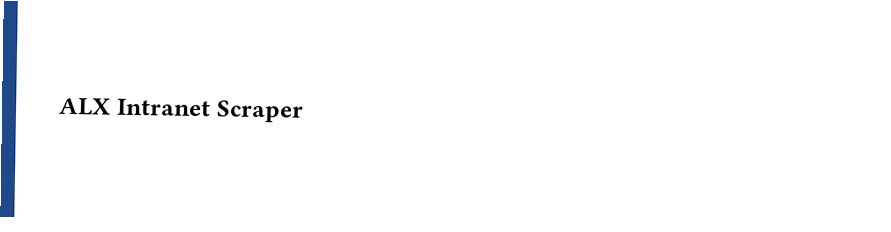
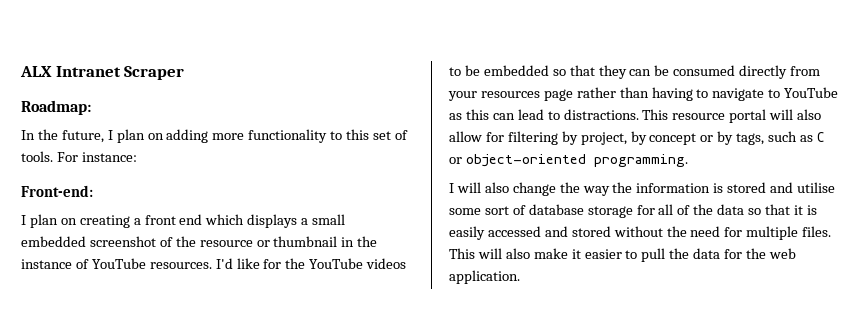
+ Roadmap:
+ In the future, I plan on adding more functionality to this set of tools. For instance:
+ Front-end:
+ I plan on creating a front end which displays a small embedded screenshot of the resource or thumbnail in the instance of YouTube resources. I'd like for the YouTube videos to be embedded so that they can be consumed directly from your resources page rather than having to navigate to YouTube as this can lead to distractions. This resource portal will also allow for filtering by project, by concept or by tags, such as C or object-oriented programming.
+ I will also change the way the information is stored and utilise some sort of database storage for all of the data so that it is easily accessed and stored without the need for multiple files. This will also make it easier to pull the data for the web application.

